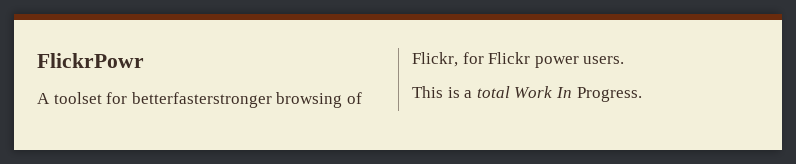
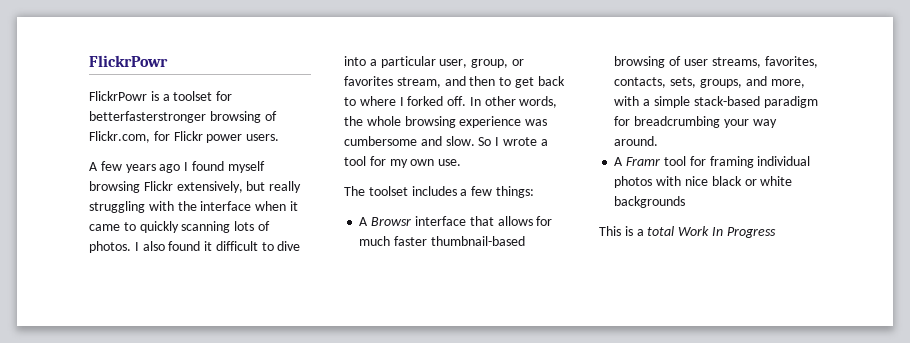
- A toolset for betterfasterstronger browsing of Flickr, for Flickr power users.
+ FlickrPowr is a toolset for betterfasterstronger browsing of Flickr.com, for Flickr power users.
+ A few years ago I found myself browsing Flickr extensively, but really struggling with the interface when it came to quickly scanning lots of photos. I also found it difficult to dive into a particular user, group, or favorites stream, and then to get back to where I forked off. In other words, the whole browsing experience was cumbersome and slow. So I wrote a tool for my own use.
+ The toolset includes a few things:
+ A Browsr interface that allows for much faster thumbnail-based browsing of user streams, favorites, contacts, sets, groups, and more, with a simple stack-based paradigm for breadcrumbing your way around.
+ A Framr tool for framing individual photos with nice black or white backgrounds
- This is a total Work In Progress.
+ This is a total Work In Progress

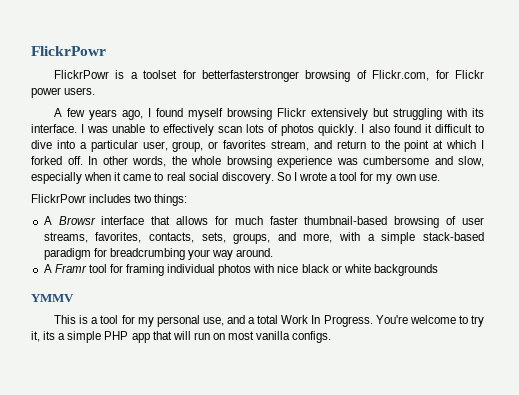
- A few years ago I found myself browsing Flickr extensively, but really struggling with the interface when it came to quickly scanning lots of photos.
+ A few years ago, I found myself browsing Flickr extensively but struggling with its interface. I was unable to effectively scan lots of photos quickly.
- I also found it difficult to dive into a particular user, group, or favorites stream, and then to get back to where I forked off.
+ I also found it difficult to dive into a particular user, group, or favorites stream, and return to the point at which I forked off.
- In other words, the whole browsing experience was cumbersome and slow.
+ In other words, the whole browsing experience was cumbersome and slow, especially when it came to real social discovery.
- The toolset includes a few things:
+ FlickrPowr includes two things:
+ YMMV
- This is a total Work In Progress
+ This is a tool for my personal use, and a total Work In Progress. You're welcome to try it, its a simple PHP app that will run on most vanilla configs.

